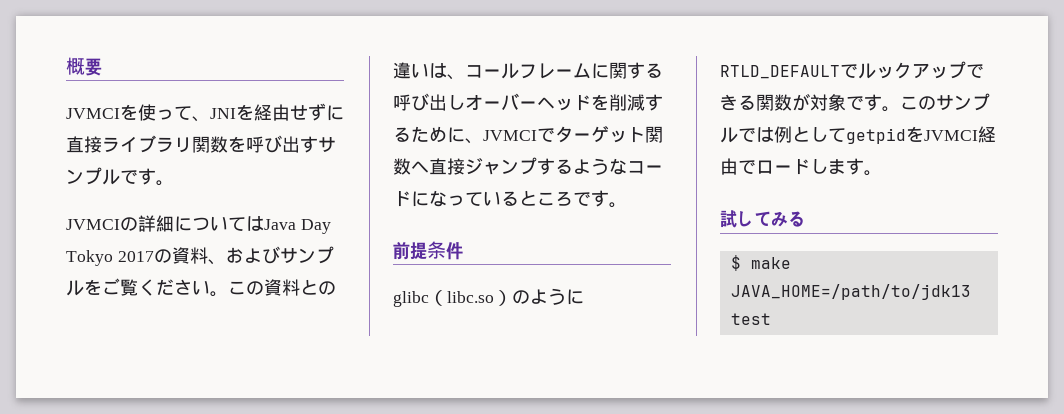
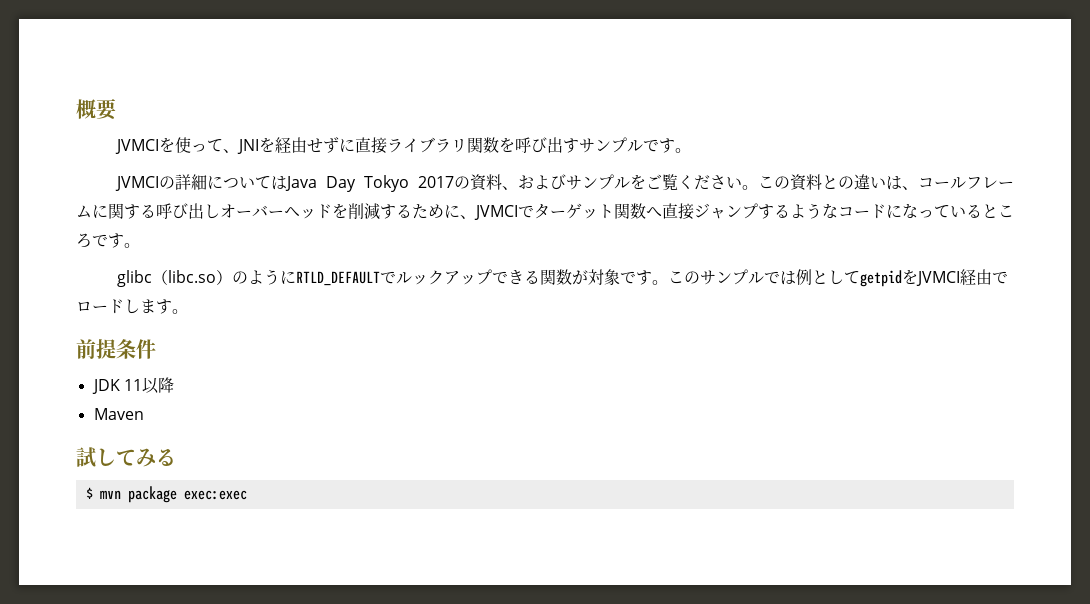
- 前提条件
+ 前提条件
+ JDK 11以降
+ Maven
- $ make JAVA_HOME=/path/to/jdk13 test
+ $ mvn package exec:exec

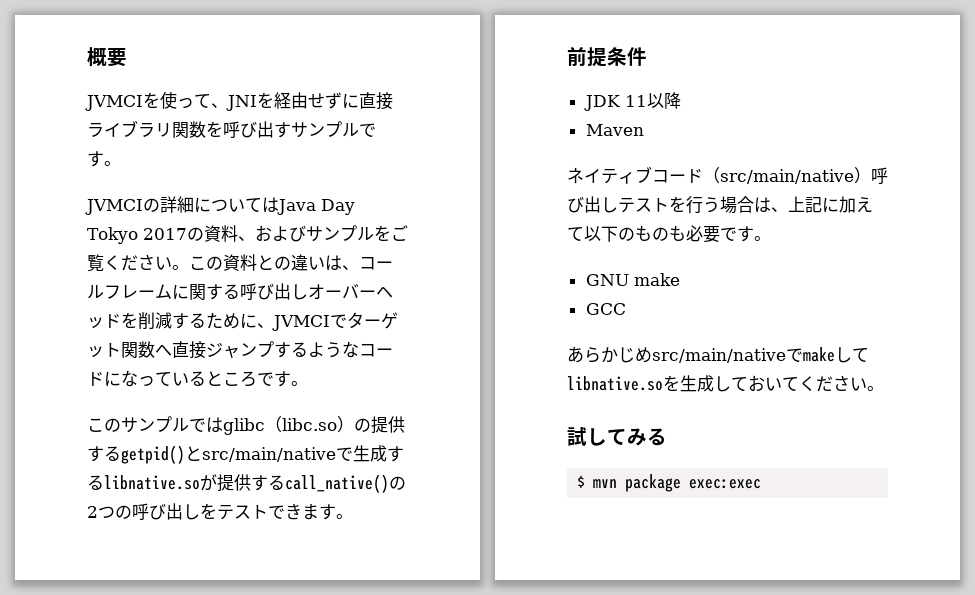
- glibc（libc.so）のようにRTLD_DEFAULTでルックアップできる関数が対象です。このサンプルでは例としてgetpidをJVMCI経由でロードします。
+ このサンプルではglibc（libc.so）の提供するgetpid()とsrc/main/nativeで生成するlibnative.soが提供するcall_native()の2つの呼び出しをテストできます。
+ ネイティブコード（src/main/native）呼び出しテストを行う場合は、上記に加えて以下のものも必要です。
+ GNU make
+ GCC
+ あらかじめsrc/main/nativeでmakeしてlibnative.soを生成しておいてください。

